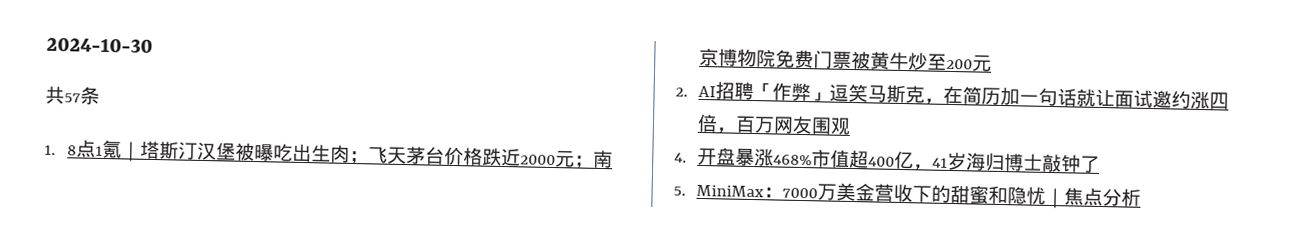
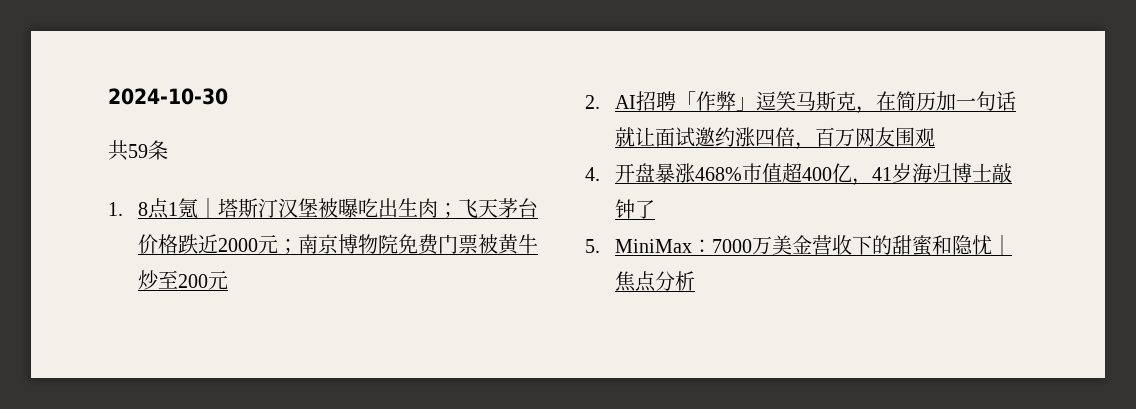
- 共57条
+ 共59条

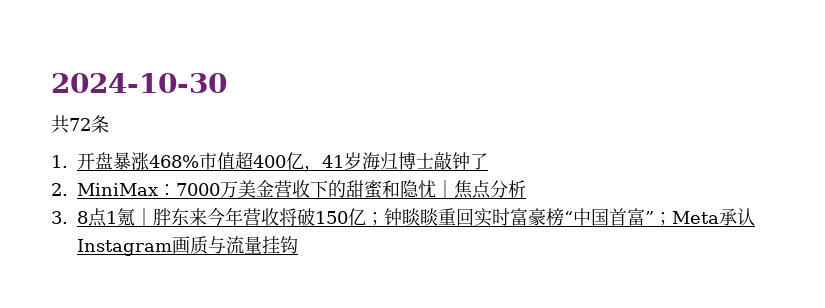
- 共59条
+ 共72条
- 1. 8点1氪｜塔斯汀汉堡被曝吃出生肉；飞天茅台价格跌近2000元；南京博物院免费门票被黄牛炒至200元
- 2. AI招聘「作弊」逗笑马斯克，在简历加一句话就让面试邀约涨四倍，百万网友围观
- 4.开盘暴涨468%市值超400亿，41岁海归博士敲钟了
+ 1.开盘暴涨468%市值超400亿，41岁海归博士敲钟了
- 5. MiniMax：7000万美金营收下的甜蜜和隐忧｜焦点分析
+ 2. MiniMax：7000万美金营收下的甜蜜和隐忧｜焦点分析
+ 3. 8点1氪｜胖东来今年营收将破150亿；钟睒睒重回实时富豪榜“中国首富”；Meta承认Instagram画质与流量挂钩

